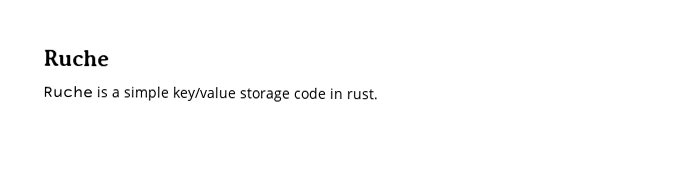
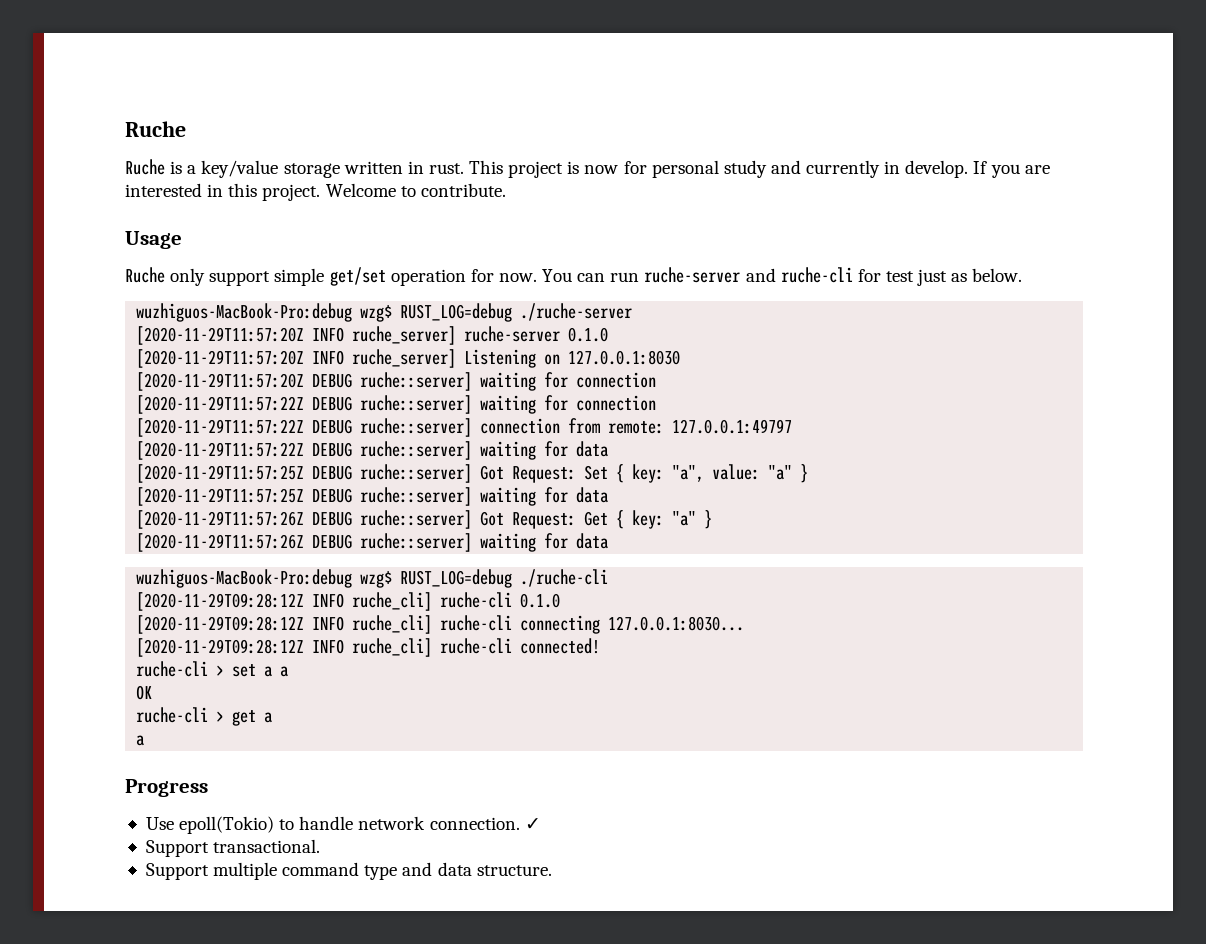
- Ruche is a simple key/value storage code in rust.
+ Ruche is a key/value storage written in rust.
+ This project is now for personal study and currently in develop. If you are interested in this project. Welcome to contribute.
+ Usage
+ Ruche only support simple get/set operation for now. You can run ruche-server and ruche-cli for test just as below.
+ wuzhiguos-MacBook-Pro:debug wzg$ RUST_LOG=debug ./ruche-server
+ [2020-11-29T11:57:20Z INFO ruche_server] ruche-server 0.1.0
+ [2020-11-29T11:57:20Z INFO ruche_server] Listening on 127.0.0.1:8030
+ [2020-11-29T11:57:20Z DEBUG ruche::server] waiting for connection
+ [2020-11-29T11:57:22Z DEBUG ruche::server] waiting for connection
+ [2020-11-29T11:57:22Z DEBUG ruche::server] connection from remote: 127.0.0.1:49797
+ [2020-11-29T11:57:22Z DEBUG ruche::server] waiting for data
+ [2020-11-29T11:57:25Z DEBUG ruche::server] Got Request: Set { key: "a", value: "a" }
+ [2020-11-29T11:57:25Z DEBUG ruche::server] waiting for data
+ [2020-11-29T11:57:26Z DEBUG ruche::server] Got Request: Get { key: "a" }
+ [2020-11-29T11:57:26Z DEBUG ruche::server] waiting for data
+ wuzhiguos-MacBook-Pro:debug wzg$ RUST_LOG=debug ./ruche-cli
+ [2020-11-29T09:28:12Z INFO ruche_cli] ruche-cli 0.1.0
+ [2020-11-29T09:28:12Z INFO ruche_cli] ruche-cli connecting 127.0.0.1:8030...
+ [2020-11-29T09:28:12Z INFO ruche_cli] ruche-cli connected!
+ ruche-cli > set a a
+ OK
+ ruche-cli > get a
+ a
+ Progress
+ Use epoll(Tokio) to handle network connection. ✓
+ Support transactional.
+ Support multiple command type and data structure.

